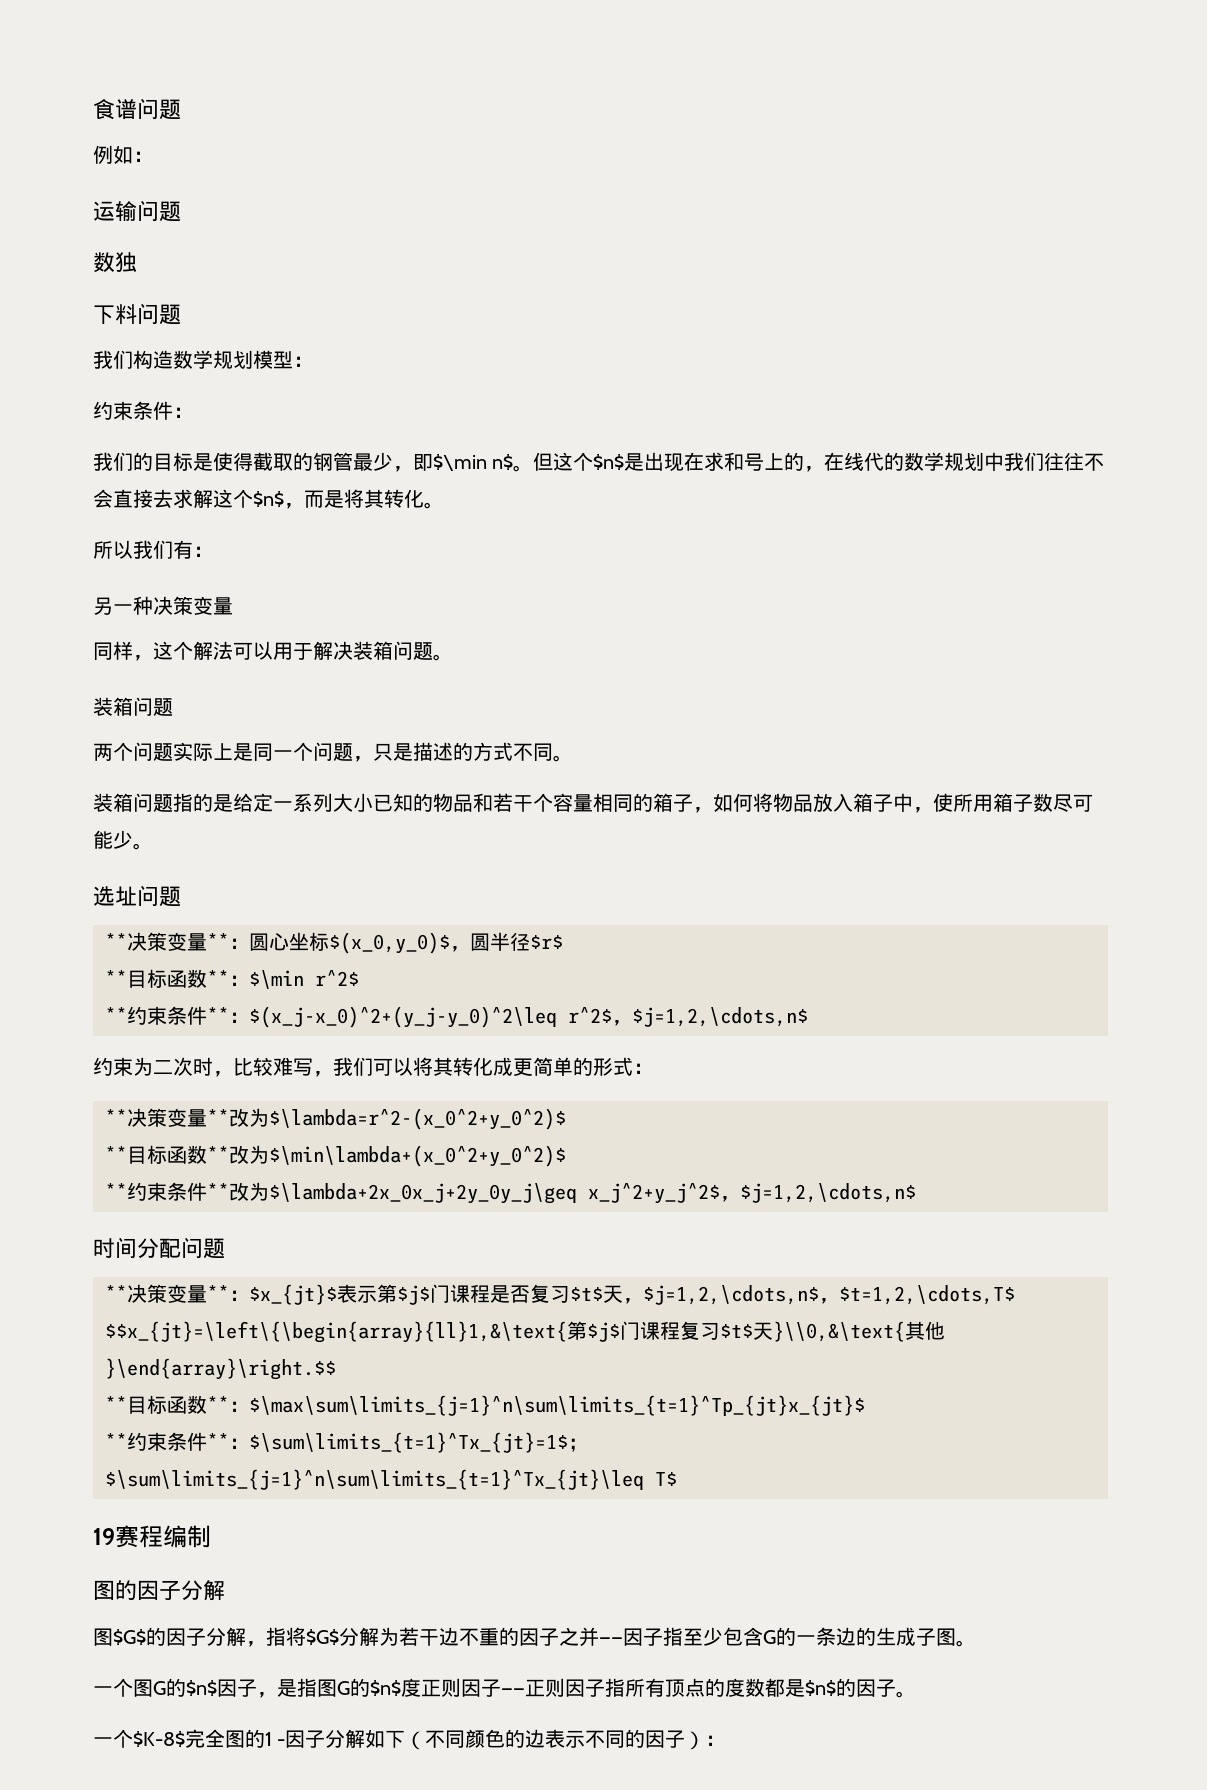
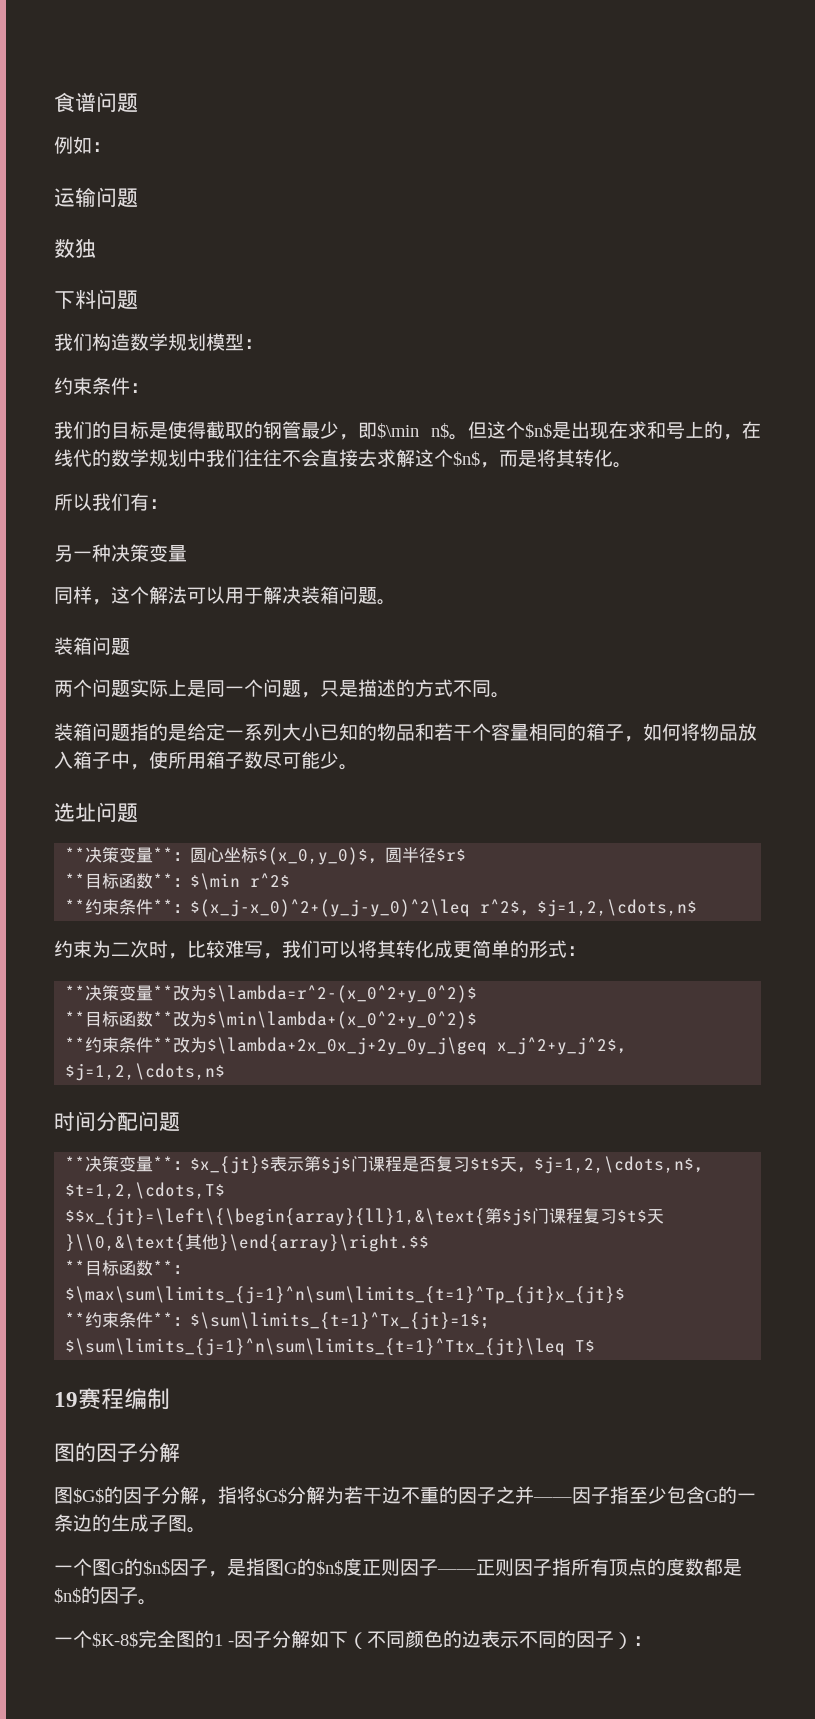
- **约束条件**：$\sum\limits_{t=1}^Tx_{jt}=1$；$\sum\limits_{j=1}^n\sum\limits_{t=1}^Tx_{jt}\leq T$
+ **约束条件**：$\sum\limits_{t=1}^Tx_{jt}=1$；$\sum\limits_{j=1}^n\sum\limits_{t=1}^Ttx_{jt}\leq T$

